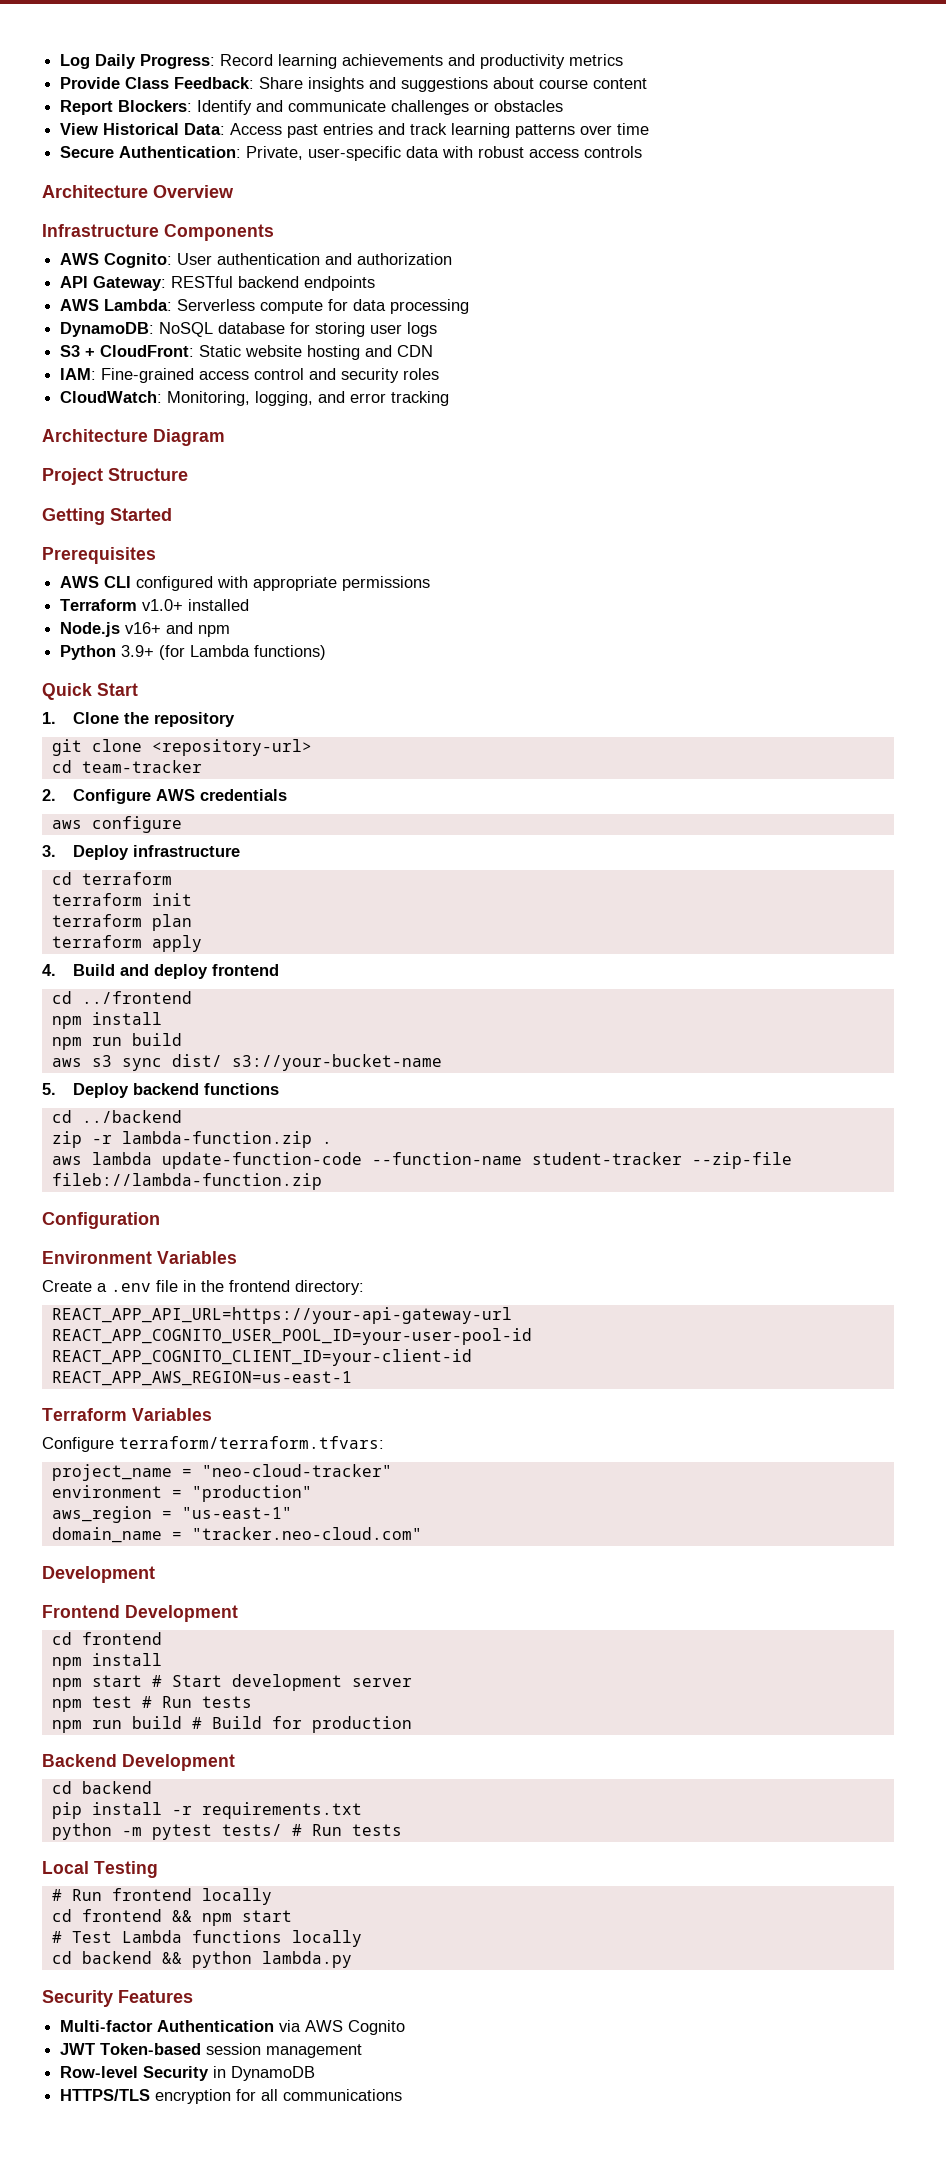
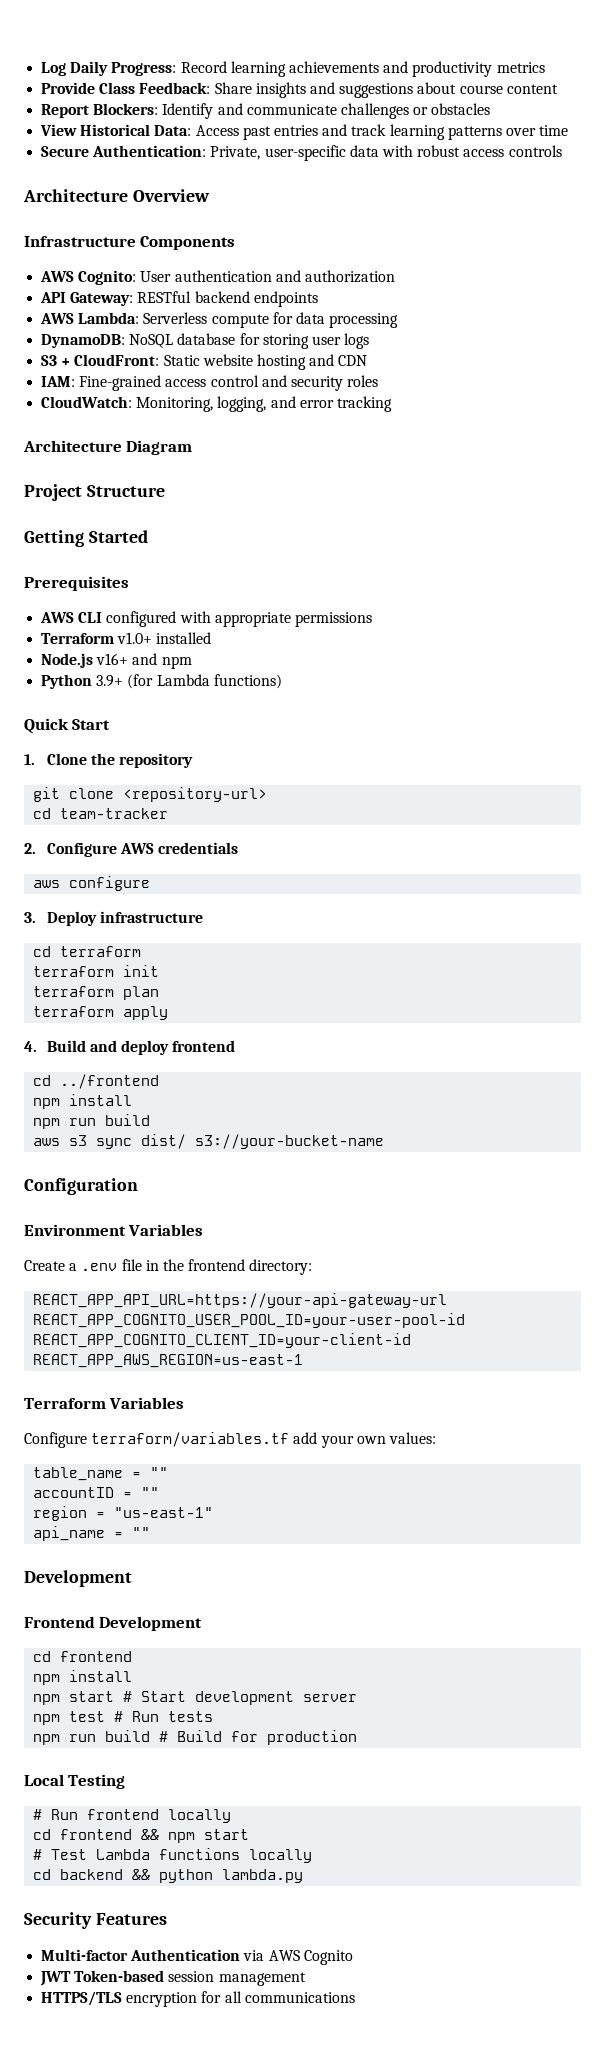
- 5. Deploy backend functions
- cd ../backend
- zip -r lambda-function.zip .
- aws lambda update-function-code --function-name student-tracker --zip-file fileb://lambda-function.zip
- Configure terraform/terraform.tfvars:
- project_name = "neo-cloud-tracker"
- environment = "production"
- aws_region = "us-east-1"
+ Configure terraform/variables.tf add your own values:
+ table_name = ""
+ accountID = ""
+ region = "us-east-1"
- domain_name = "tracker.neo-cloud.com"
+ api_name = ""
- Backend Development
- cd backend
- pip install -r requirements.txt
- python -m pytest tests/ # Run tests
- Row-level Security in DynamoDB

